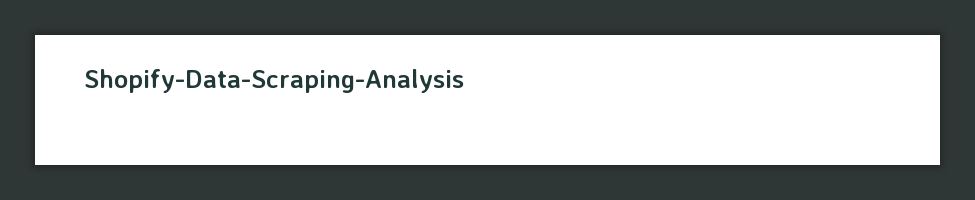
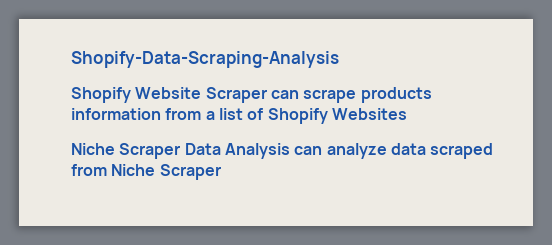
+ Shopify Website Scraper can scrape products information from a list of Shopify Websites
+ Niche Scraper Data Analysis can analyze data scraped from Niche Scraper

